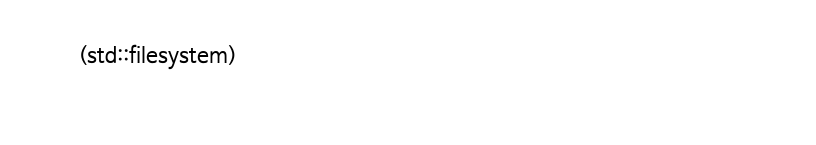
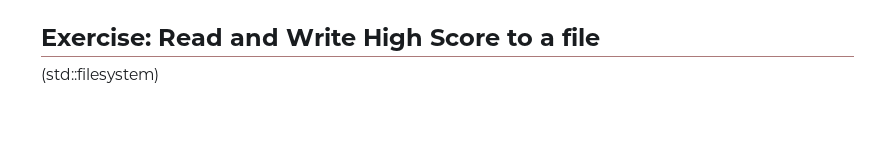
+ Exercise: Read and Write High Score to a file

